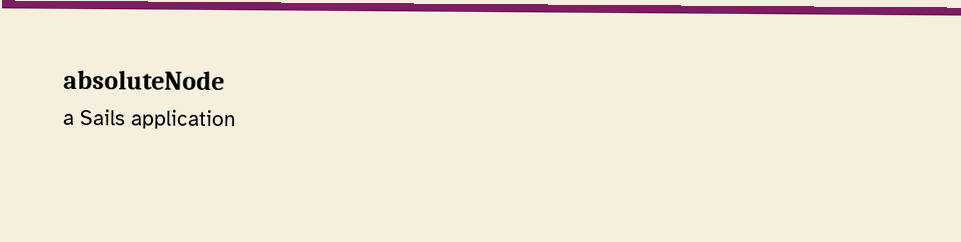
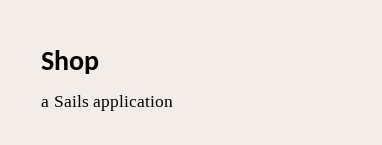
- absoluteNode
+ Shop

